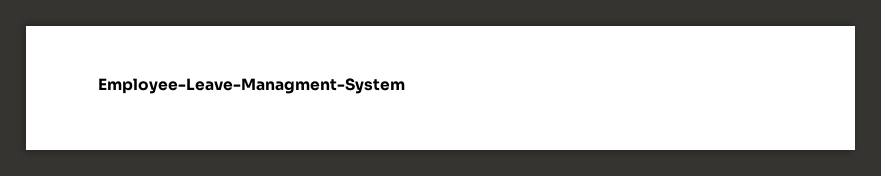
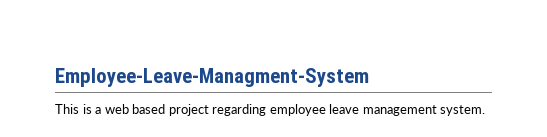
+ This is a web based project regarding employee leave management system.

